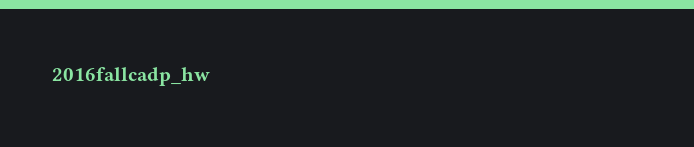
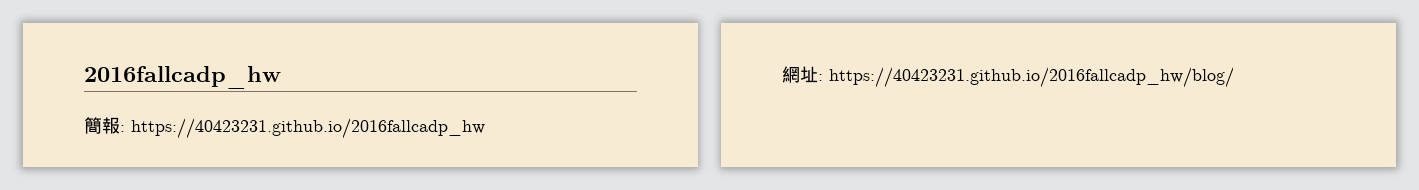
+ 簡報: https://40423231.github.io/2016fallcadp_hw
+ 網址: https://40423231.github.io/2016fallcadp_hw/blog/

